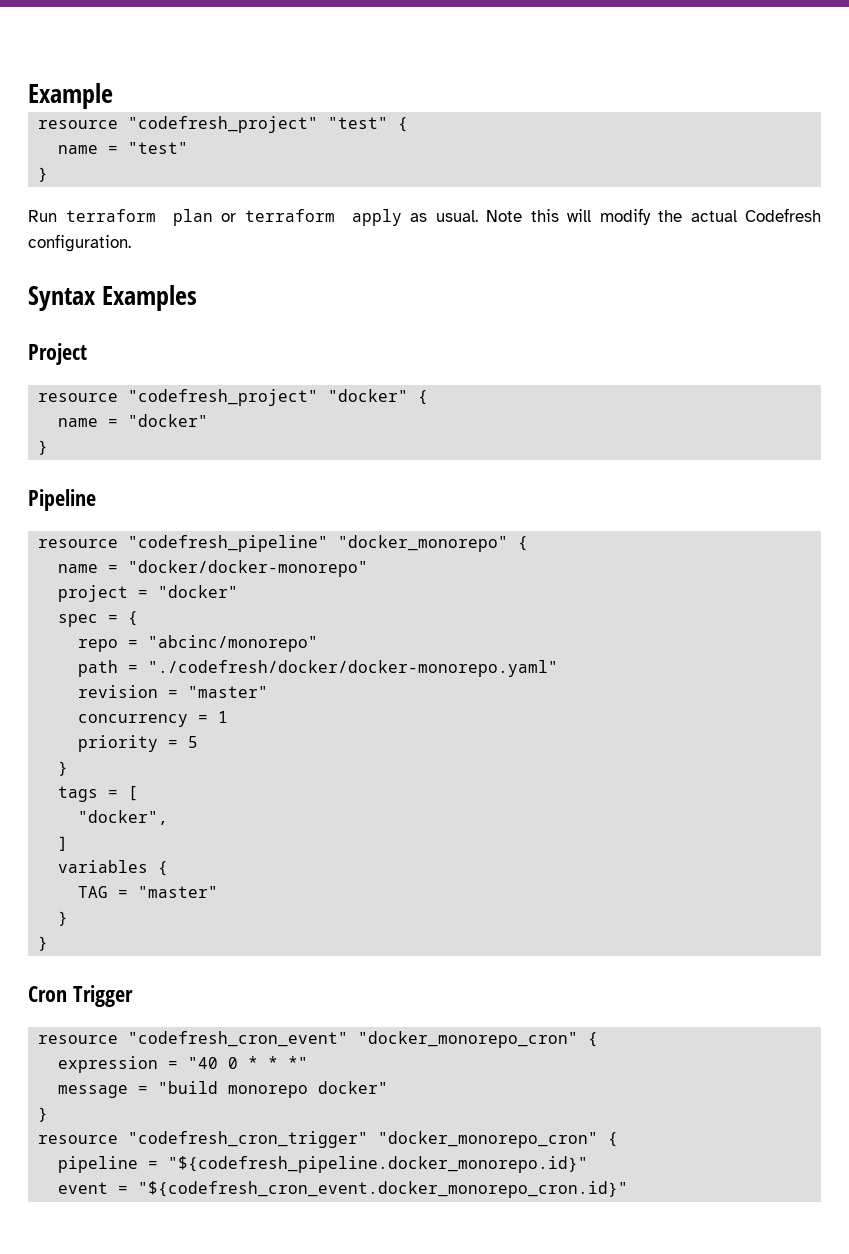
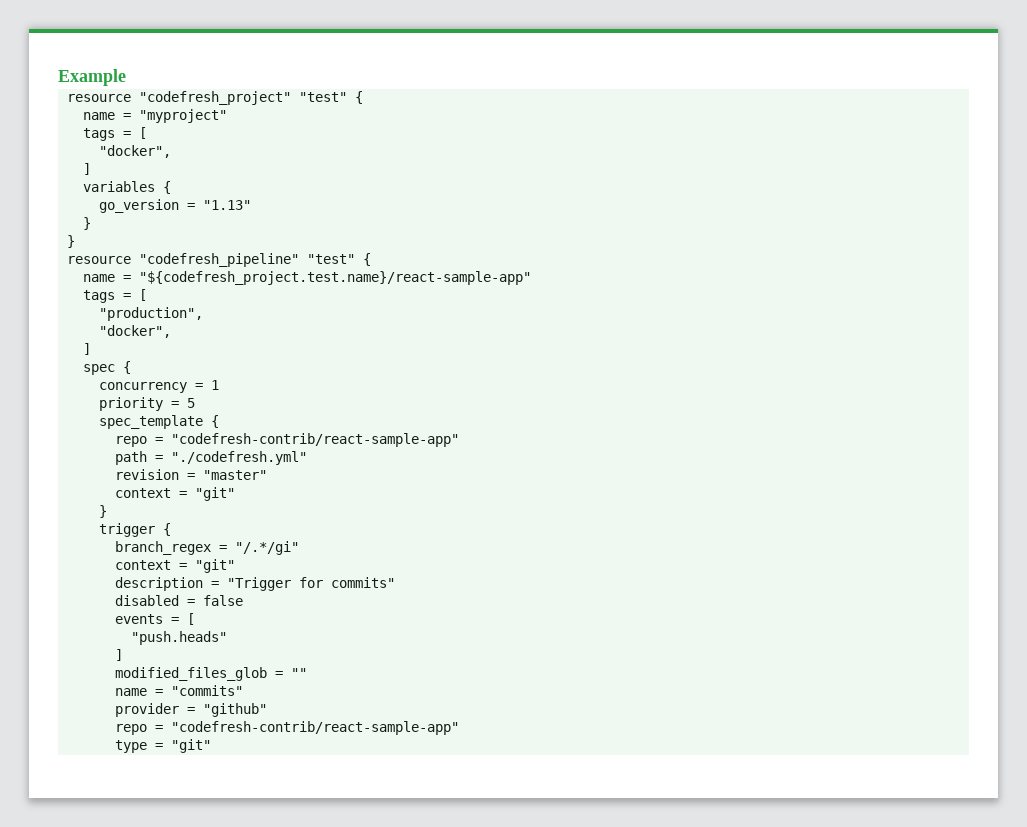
- name = "test"
- }
- Run terraform plan or terraform apply as usual. Note this will modify the actual Codefresh configuration.
- Syntax Examples
- Project
- resource "codefresh_project" "docker" {
- name = "docker"
- }
- Pipeline
- resource "codefresh_pipeline" "docker_monorepo" {
- name = "docker/docker-monorepo"
- project = "docker"
- spec = {
- repo = "abcinc/monorepo"
- path = "./codefresh/docker/docker-monorepo.yaml"
- revision = "master"
- concurrency = 1
- priority = 5
- }
+ name = "myproject"
- TAG = "master"
+ go_version = "1.13"
- Cron Trigger
- resource "codefresh_cron_event" "docker_monorepo_cron" {
- expression = "40 0 * * *"
- message = "build monorepo docker"
+ resource "codefresh_pipeline" "test" {
+ name = "${codefresh_project.test.name}/react-sample-app"
+ tags = [
+ "production",
+ "docker",
+ ]
+ spec {
+ concurrency = 1
+ priority = 5
+ spec_template {
+ repo = "codefresh-contrib/react-sample-app"
+ path = "./codefresh.yml"
+ revision = "master"
+ context = "git"
  }
- resource "codefresh_cron_trigger" "docker_monorepo_cron" {
- pipeline = "${codefresh_pipeline.docker_monorepo.id}"
- event = "${codefresh_cron_event.docker_monorepo_cron.id}"
+ trigger {
+ branch_regex = "/.*/gi"
+ context = "git"
+ description = "Trigger for commits"
+ disabled = false
+ events = [
+ "push.heads"
+ ]
+ modified_files_glob = ""
+ name = "commits"
+ provider = "github"
+ repo = "codefresh-contrib/react-sample-app"
+ type = "git"

